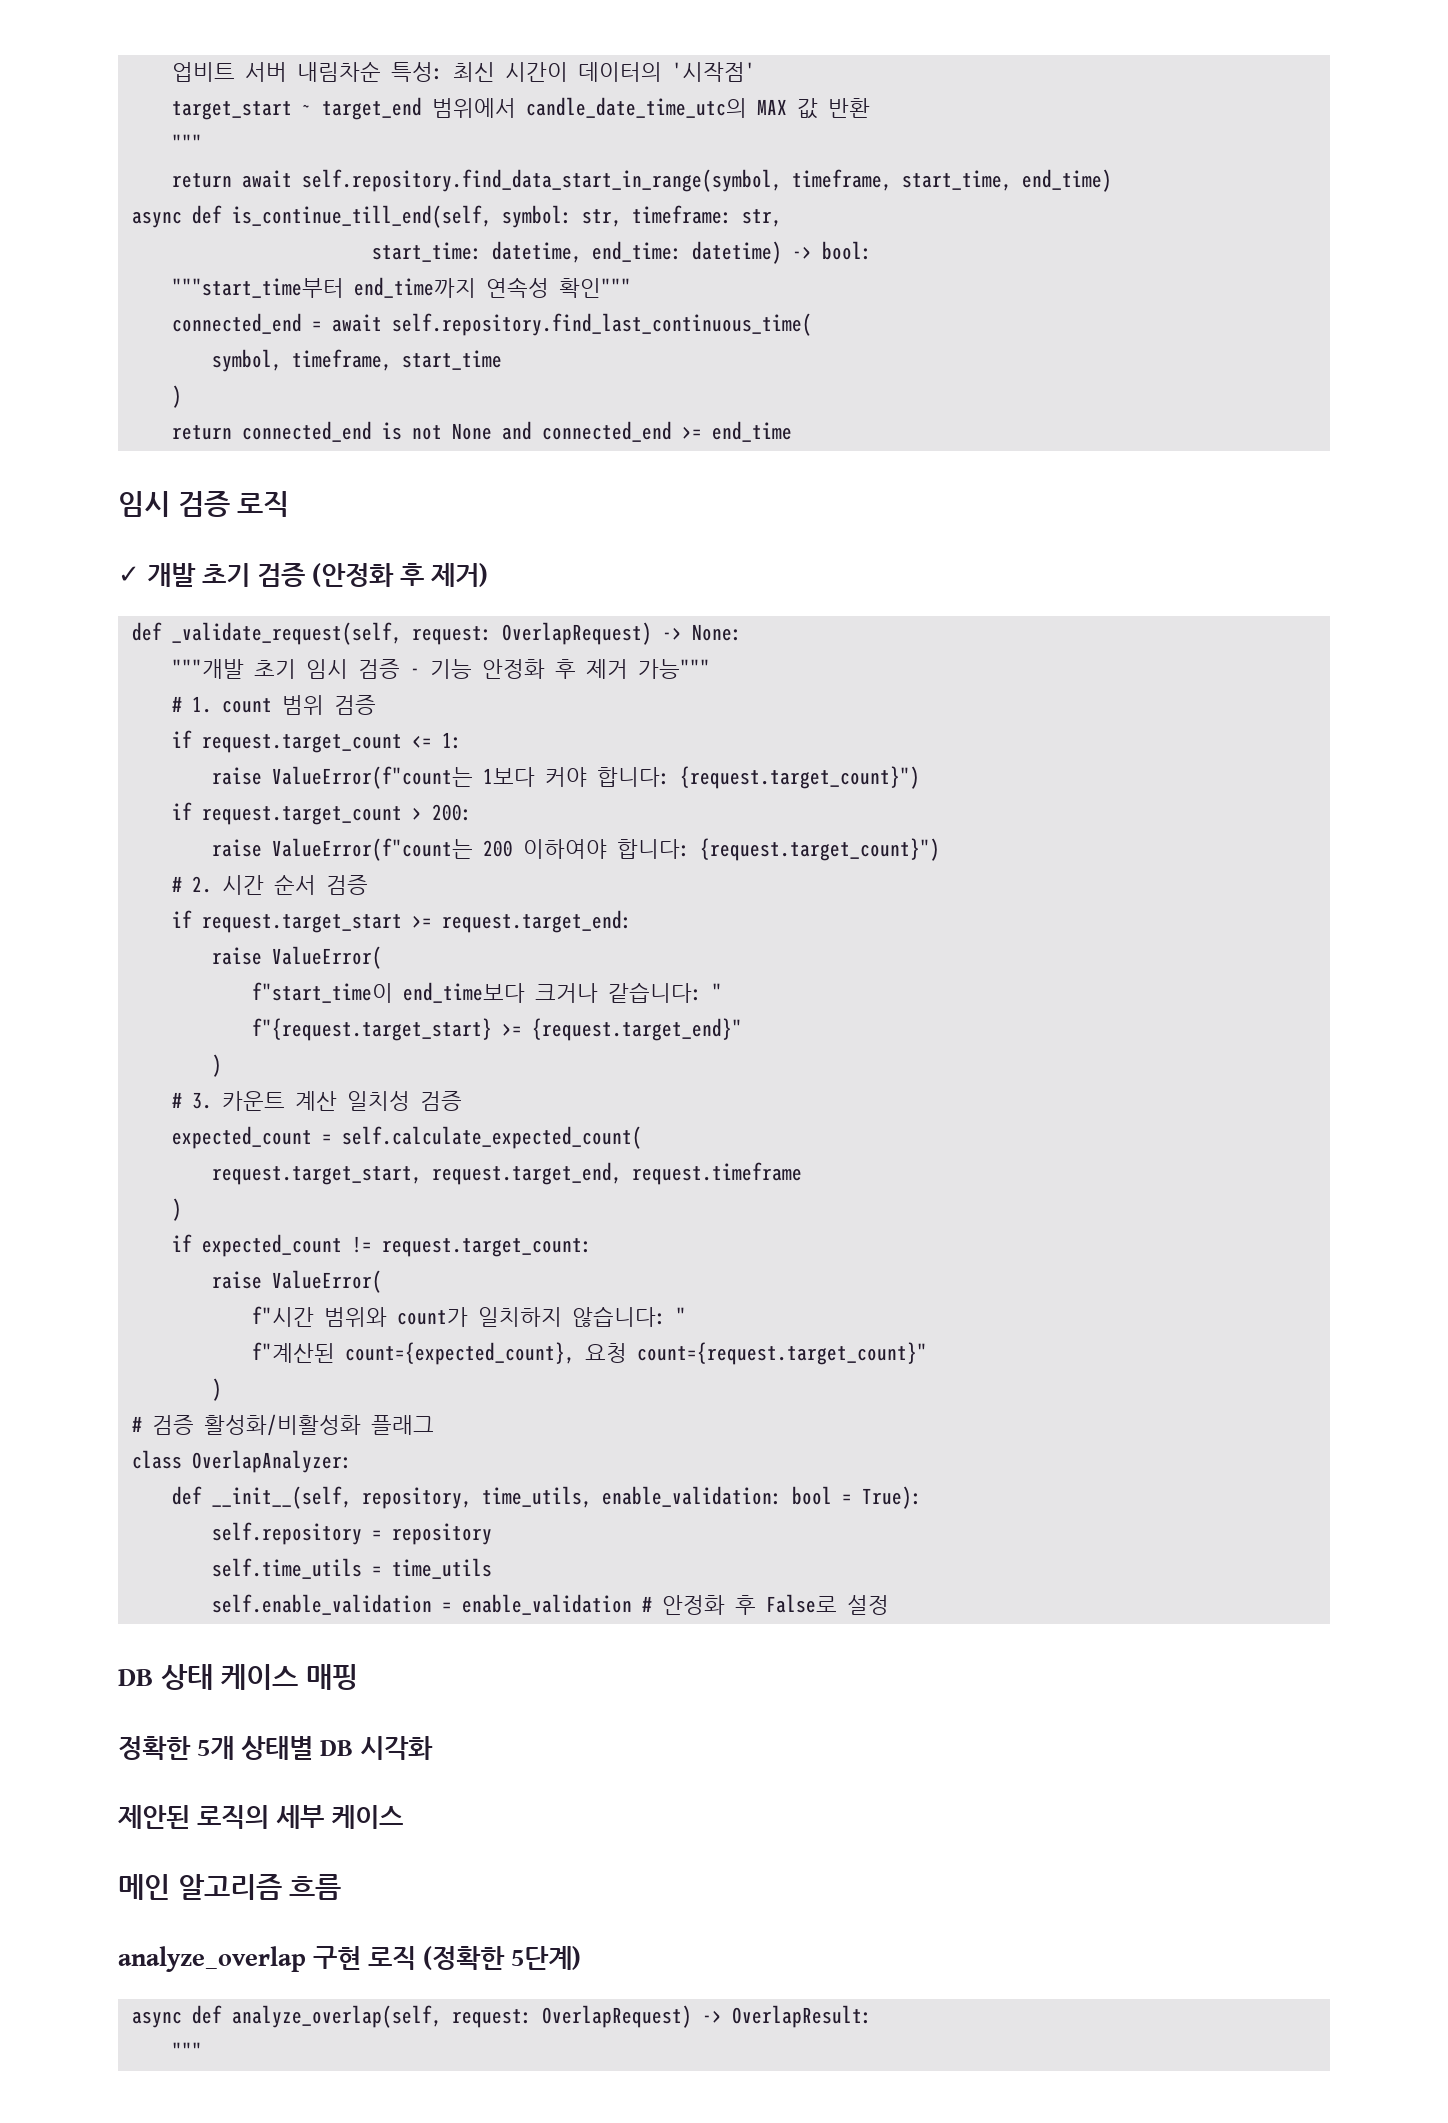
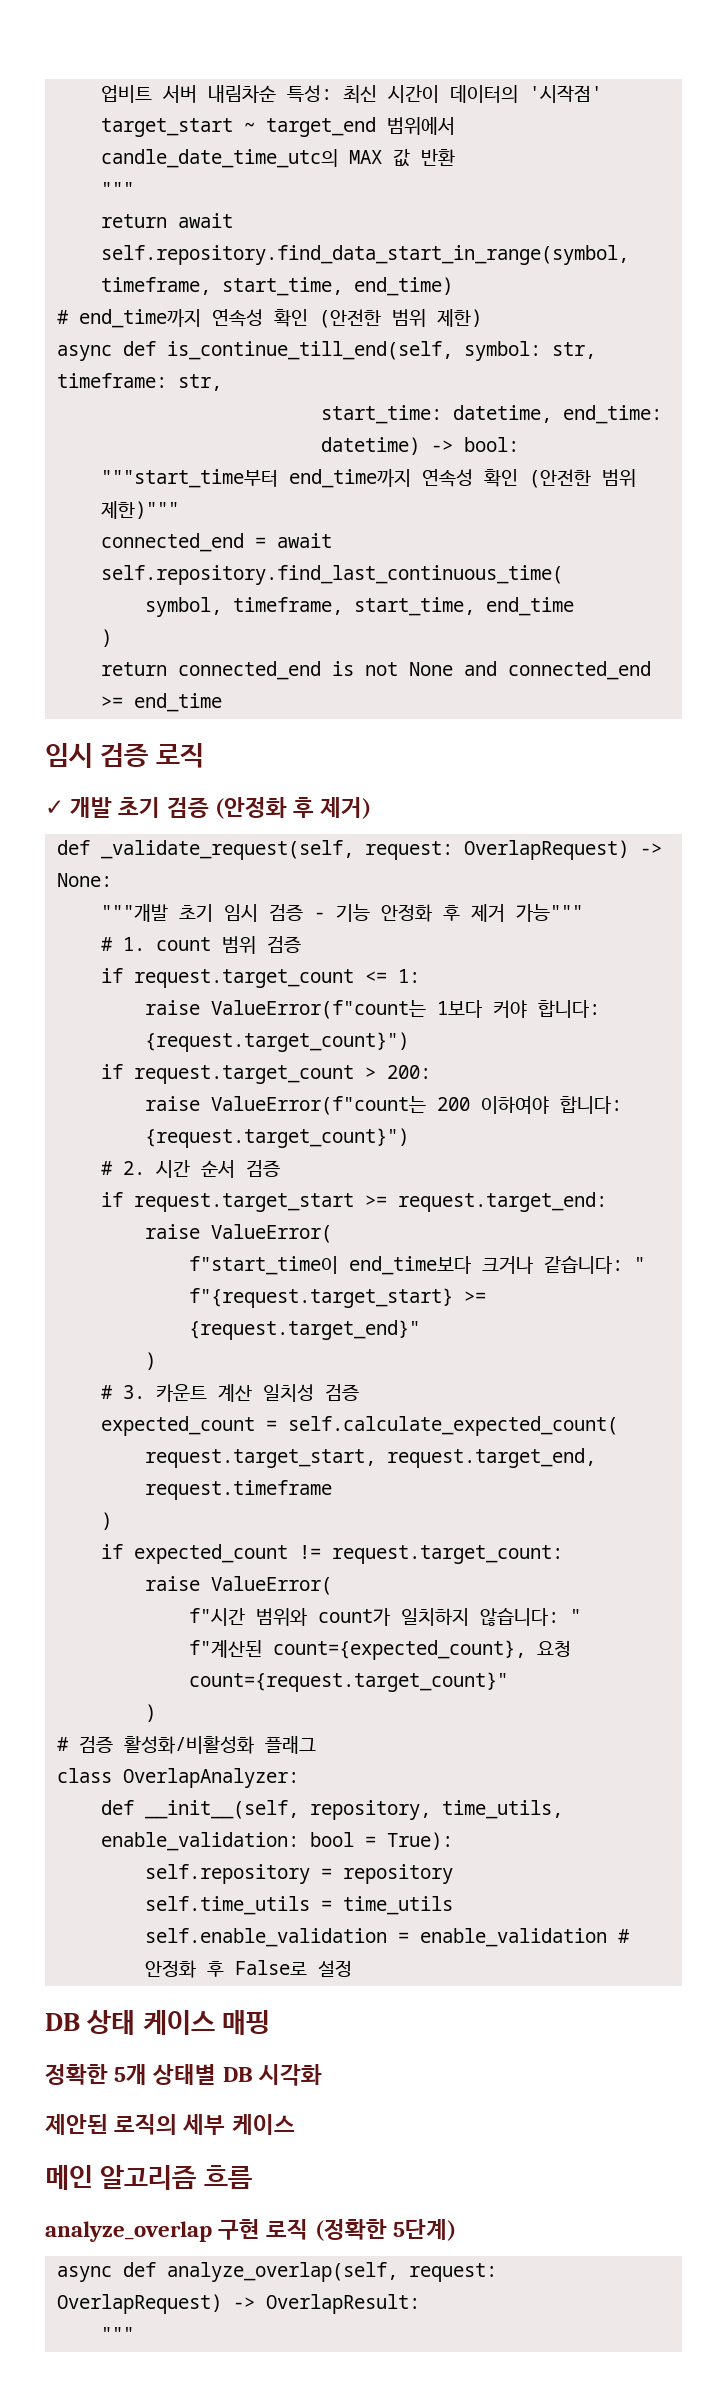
+ # end_time까지 연속성 확인 (안전한 범위 제한)
- """start_time부터 end_time까지 연속성 확인"""
+ """start_time부터 end_time까지 연속성 확인 (안전한 범위 제한)"""
- symbol, timeframe, start_time
+ symbol, timeframe, start_time, end_time

